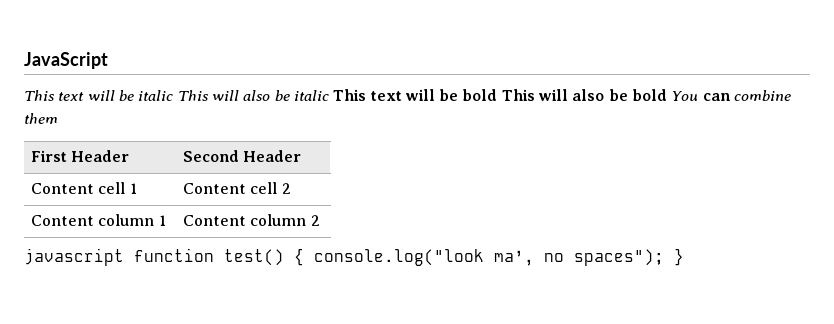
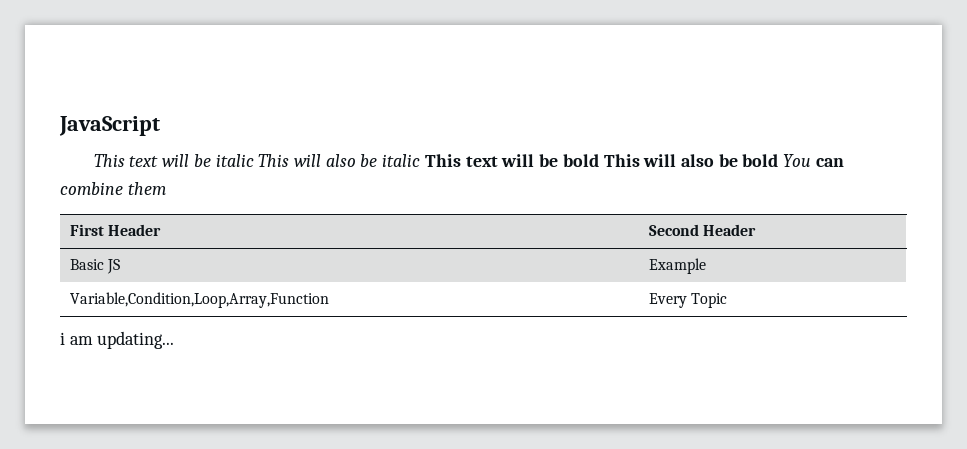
- Content cell 1 | Content cell 2
- Content column 1 | Content column 2
- javascript function test() { console.log("look ma’, no spaces"); }
+ Basic JS | Example
+ Variable,Condition,Loop,Array,Function | Every Topic
+ i am updating...

